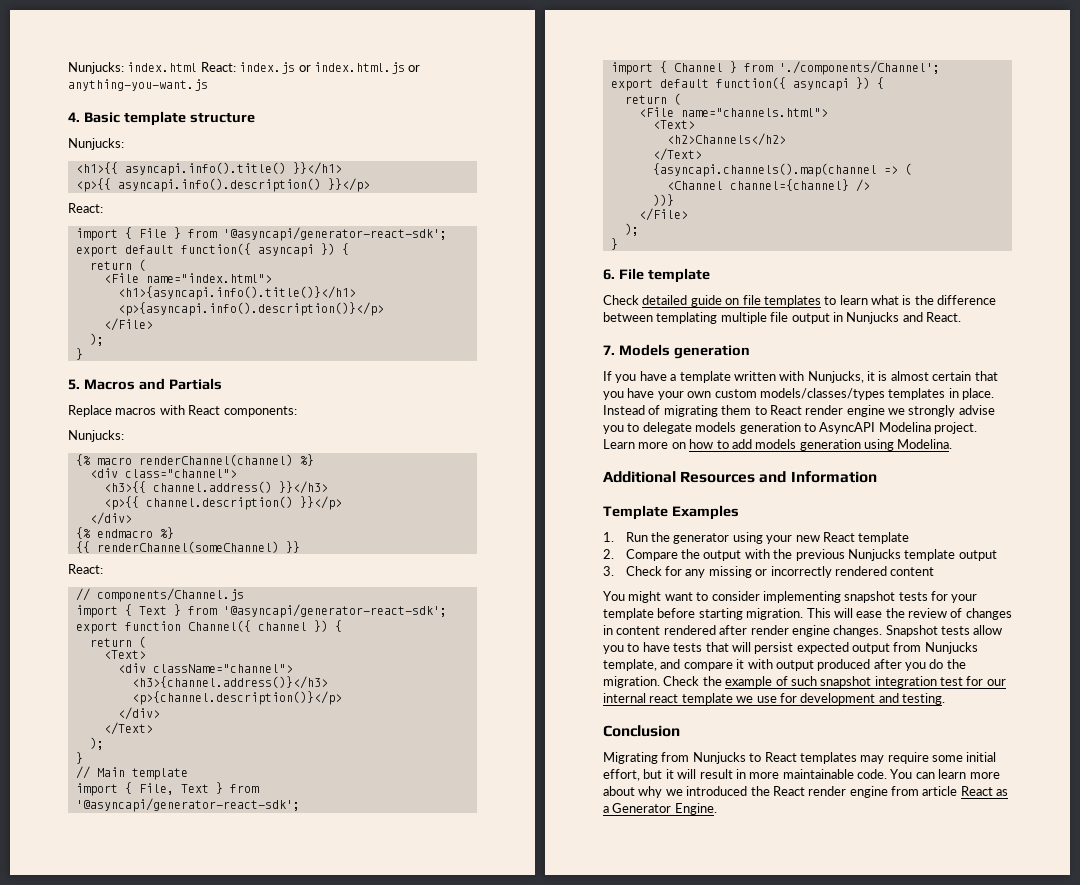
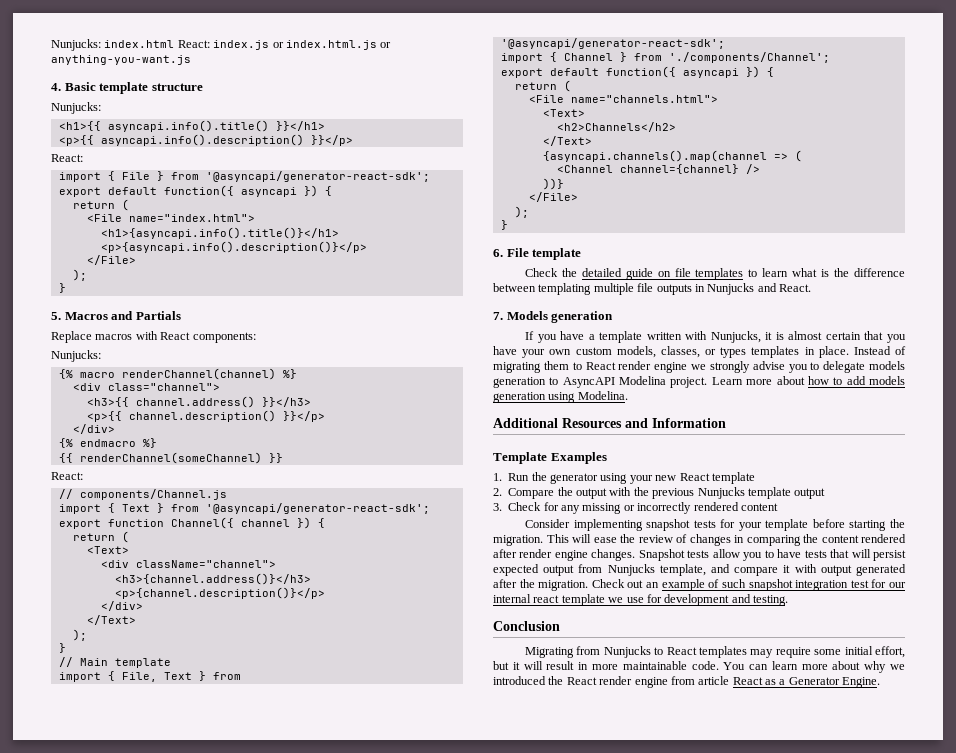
- Check detailed guide on file templates to learn what is the difference between templating multiple file output in Nunjucks and React.
+ Check the detailed guide on file templates to learn what is the difference between templating multiple file outputs in Nunjucks and React.
- If you have a template written with Nunjucks, it is almost certain that you have your own custom models/classes/types templates in place.
+ If you have a template written with Nunjucks, it is almost certain that you have your own custom models, classes, or types templates in place.
- Learn more on how to add models generation using Modelina.
+ Learn more about how to add models generation using Modelina.
- You might want to consider implementing snapshot tests for your template before starting migration.
+ Consider implementing snapshot tests for your template before starting the migration.
- This will ease the review of changes in content rendered after render engine changes.
+ This will ease the review of changes in comparing the content rendered after render engine changes.
- Snapshot tests allow you to have tests that will persist expected output from Nunjucks template, and compare it with output produced after you do the migration.
+ Snapshot tests allow you to have tests that will persist expected output from Nunjucks template, and compare it with output generated after the migration.
- Check the example of such snapshot integration test for our internal react template we use for development and testing.
+ Check out an example of such snapshot integration test for our internal react template we use for development and testing.

